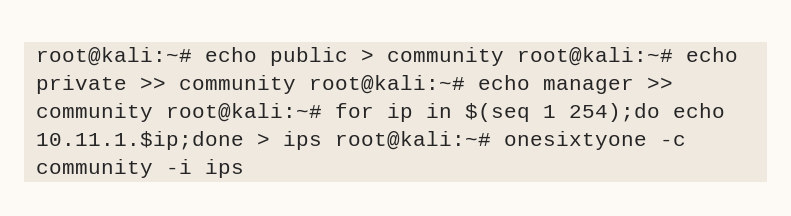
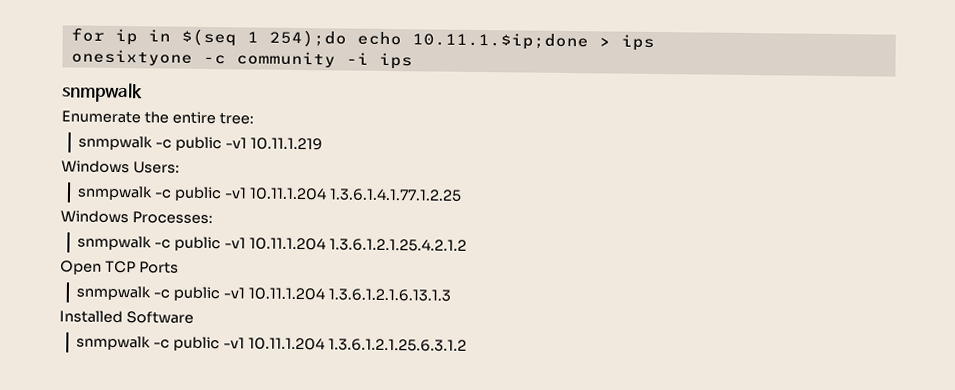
- root@kali:~# echo public > community root@kali:~# echo private >> community root@kali:~# echo manager >> community root@kali:~# for ip in $(seq 1 254);do echo 10.11.1.$ip;done > ips root@kali:~# onesixtyone -c community -i ips
+ for ip in $(seq 1 254);do echo 10.11.1.$ip;done > ips
+ onesixtyone -c community -i ips
+ snmpwalk
+ Enumerate the entire tree:
+ snmpwalk -c public -v1 10.11.1.219
+ Windows Users:
+ snmpwalk -c public -v1 10.11.1.204 1.3.6.1.4.1.77.1.2.25
+ Windows Processes:
+ snmpwalk -c public -v1 10.11.1.204 1.3.6.1.2.1.25.4.2.1.2
+ Open TCP Ports
+ snmpwalk -c public -v1 10.11.1.204 1.3.6.1.2.1.6.13.1.3
+ Installed Software
+ snmpwalk -c public -v1 10.11.1.204 1.3.6.1.2.1.25.6.3.1.2

